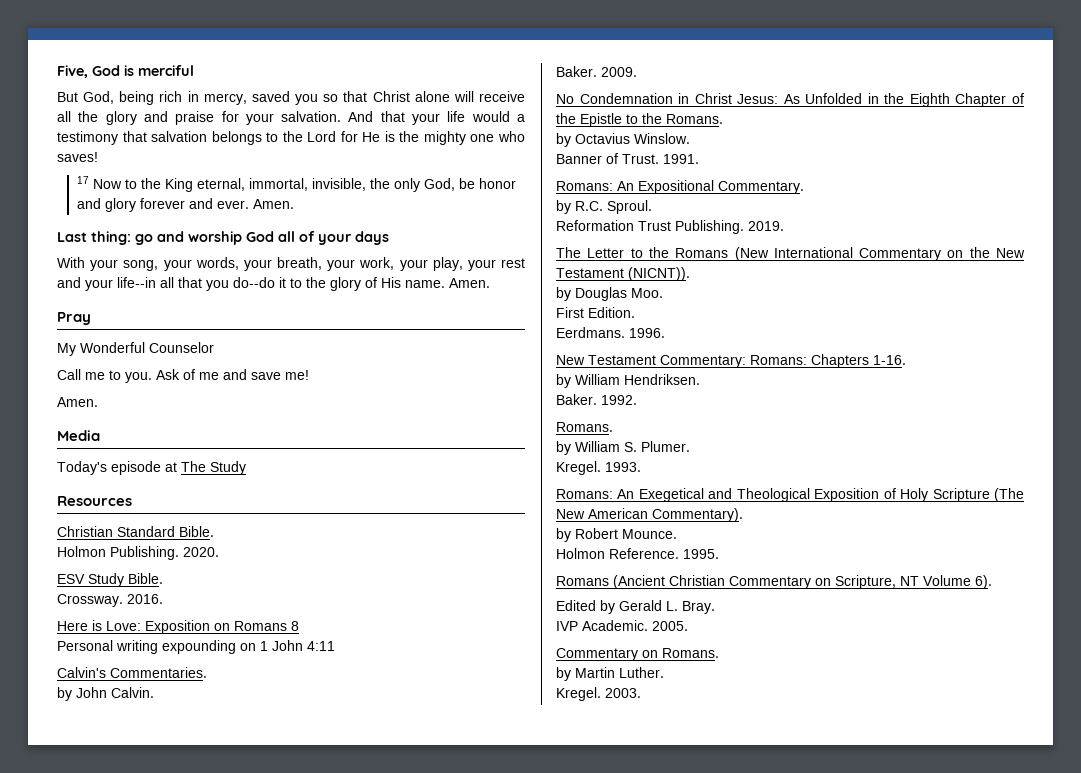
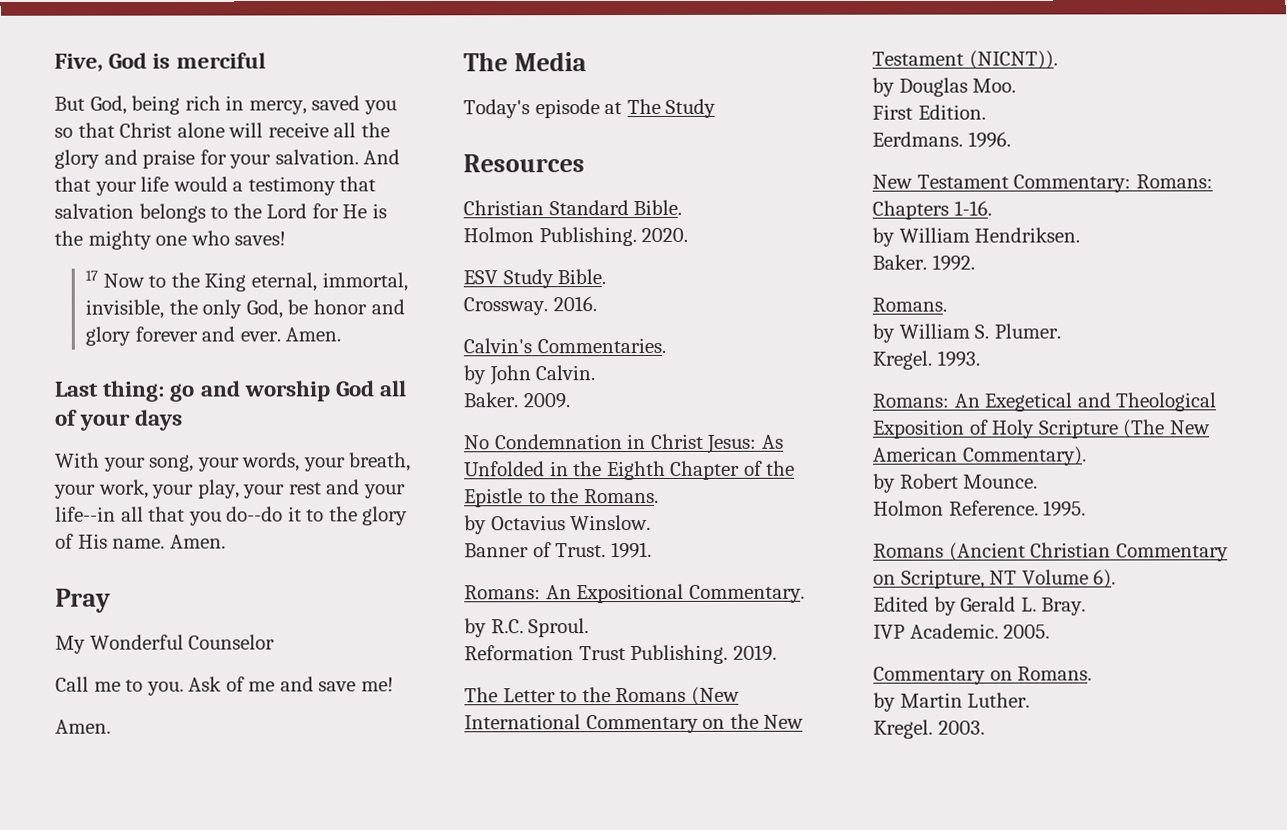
- Media
+ The Media
- Here is Love: Exposition on Romans 8
- Personal writing expounding on 1 John 4:11

